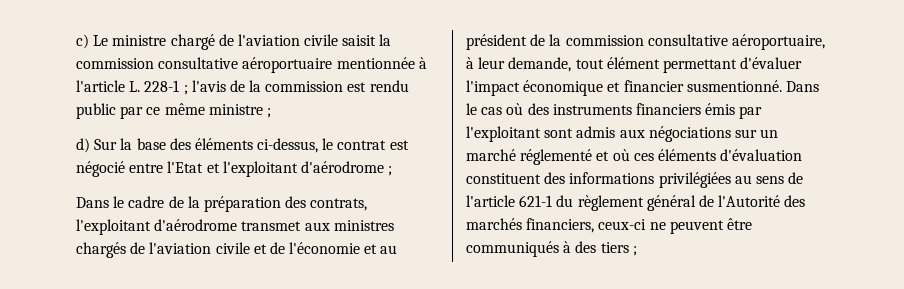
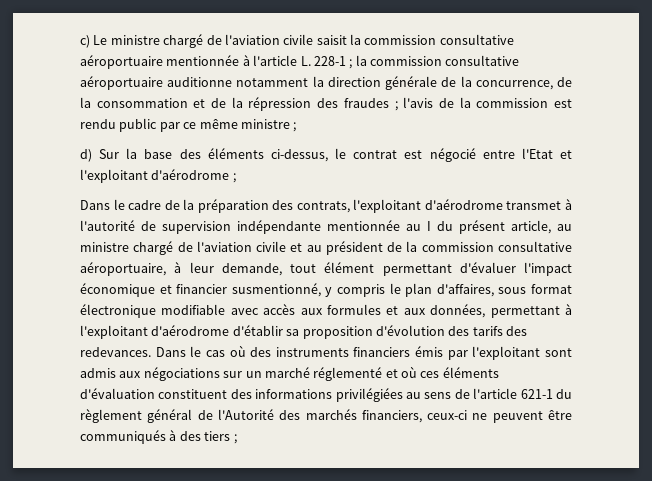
- c) Le ministre chargé de l'aviation civile saisit la commission consultative aéroportuaire mentionnée à l'article L. 228-1 ; l'avis de la commission est rendu public par ce même ministre ;
+ c) Le ministre chargé de l'aviation civile saisit la commission consultative aéroportuaire mentionnée à l'article L. 228-1 ; la commission consultative aéroportuaire auditionne notamment la direction générale de la concurrence, de la consommation et de la répression des fraudes ; l'avis de la commission est rendu public par ce même ministre ;
- Dans le cadre de la préparation des contrats, l'exploitant d'aérodrome transmet aux ministres chargés de l'aviation civile et de l'économie et au président de la commission consultative aéroportuaire, à leur demande, tout élément permettant d'évaluer l'impact économique et financier susmentionné.
+ Dans le cadre de la préparation des contrats, l'exploitant d'aérodrome transmet à l'autorité de supervision indépendante mentionnée au I du présent article, au ministre chargé de l'aviation civile et au président de la commission consultative aéroportuaire, à leur demande, tout élément permettant d'évaluer l'impact économique et financier susmentionné, y compris le plan d'affaires, sous format électronique modifiable avec accès aux formules et aux données, permettant à l'exploitant d'aérodrome d'établir sa proposition d'évolution des tarifs des redevances.

